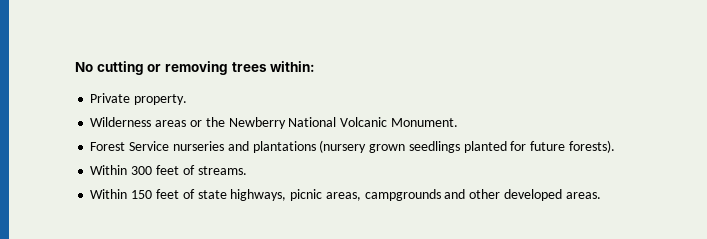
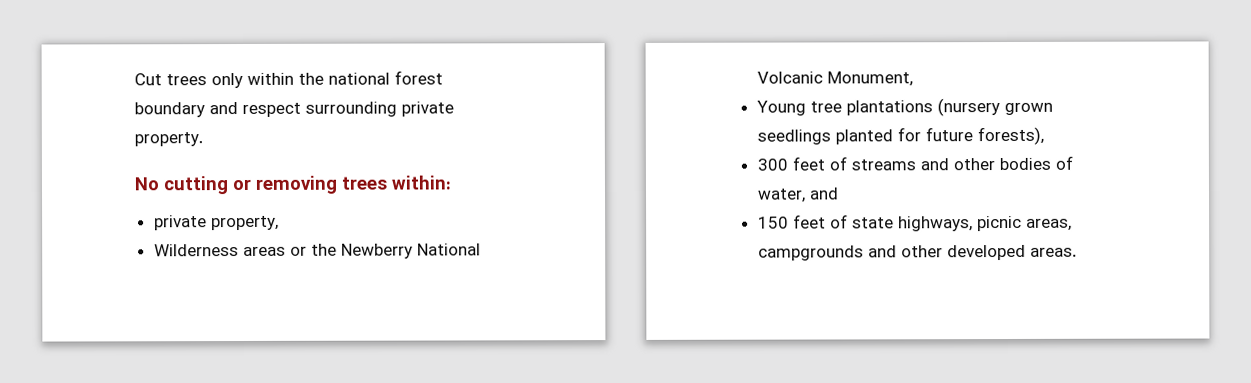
+ Cut trees only within the national forest boundary and respect surrounding private property.
- Private property.
+ private property,
- Wilderness areas or the Newberry National Volcanic Monument.
- Forest Service nurseries and plantations (nursery grown seedlings planted for future forests).
- Within 300 feet of streams.
- Within 150 feet of state highways, picnic areas, campgrounds and other developed areas.
+ Wilderness areas or the Newberry National Volcanic Monument,
+ Young tree plantations (nursery grown seedlings planted for future forests),
+ 300 feet of streams and other bodies of water, and
+ 150 feet of state highways, picnic areas, campgrounds and other developed areas.

